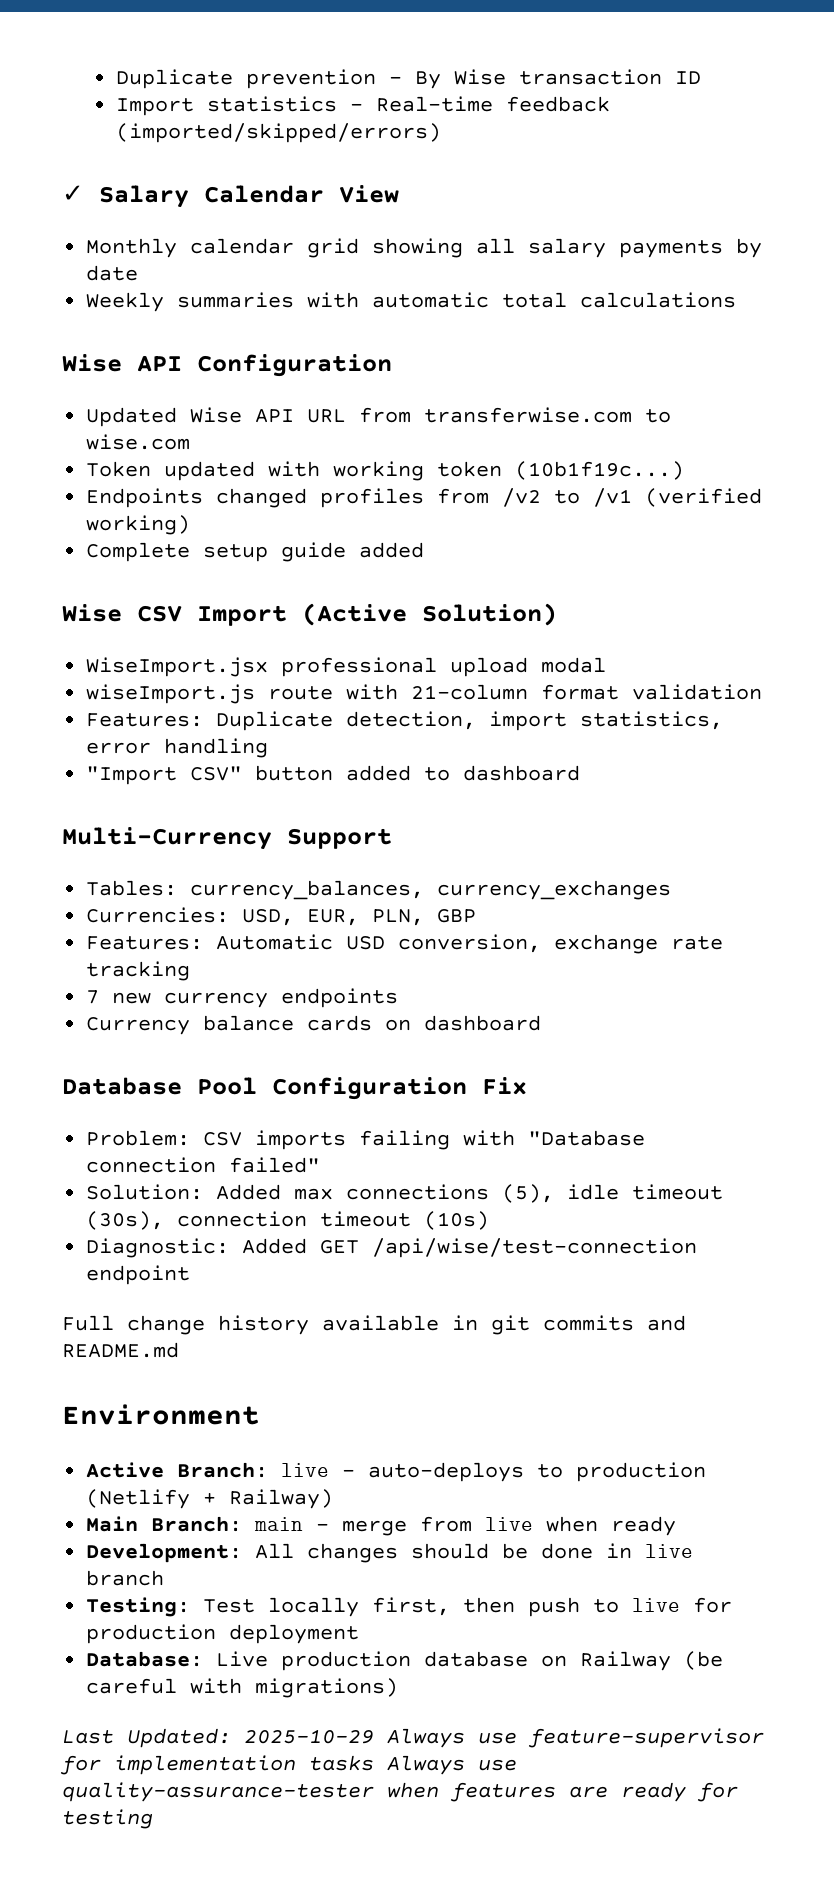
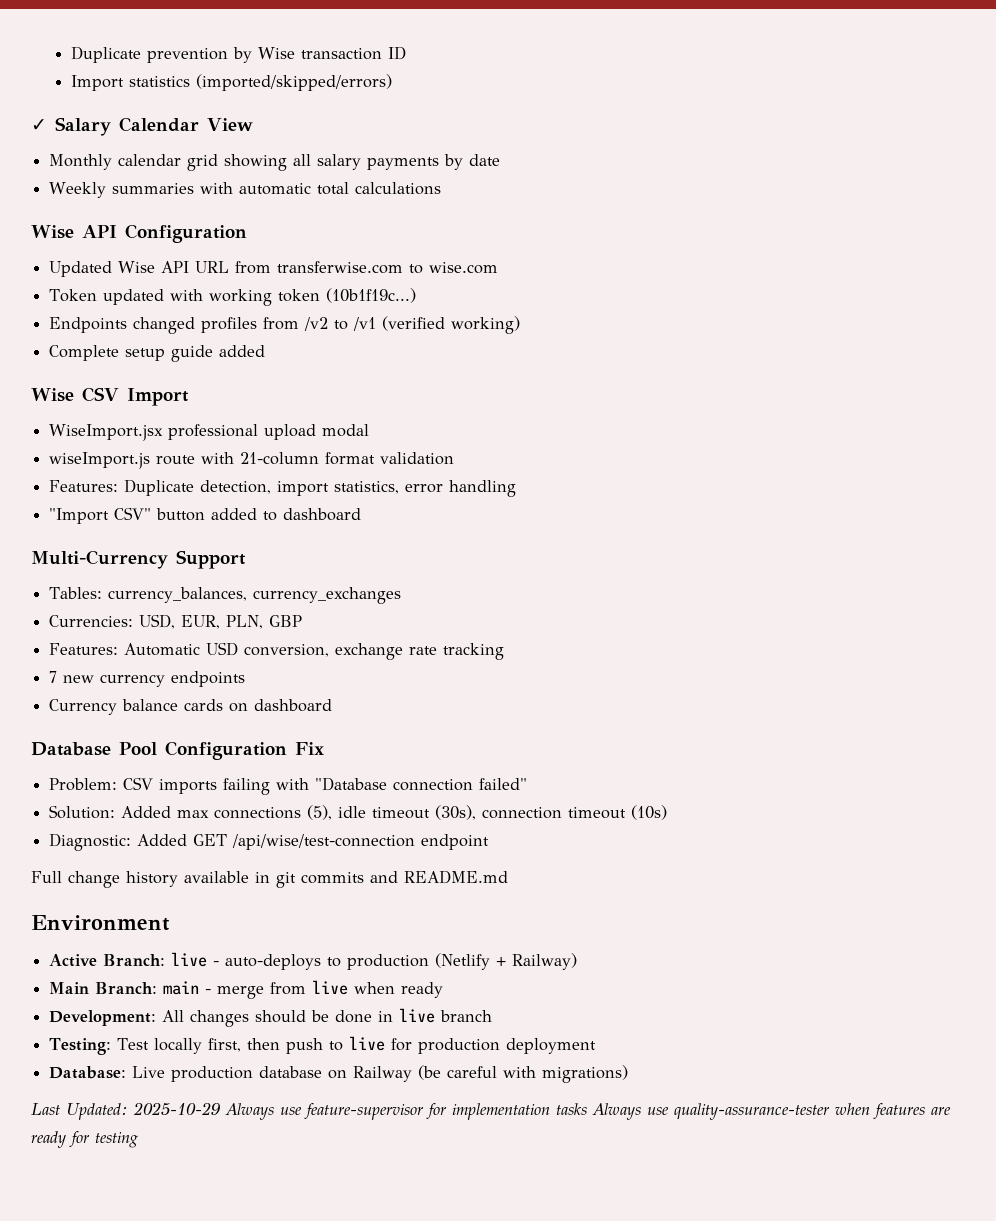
- Duplicate prevention - By Wise transaction ID
+ Duplicate prevention by Wise transaction ID
- Import statistics - Real-time feedback (imported/skipped/errors)
+ Import statistics (imported/skipped/errors)
- Wise CSV Import (Active Solution)
+ Wise CSV Import

